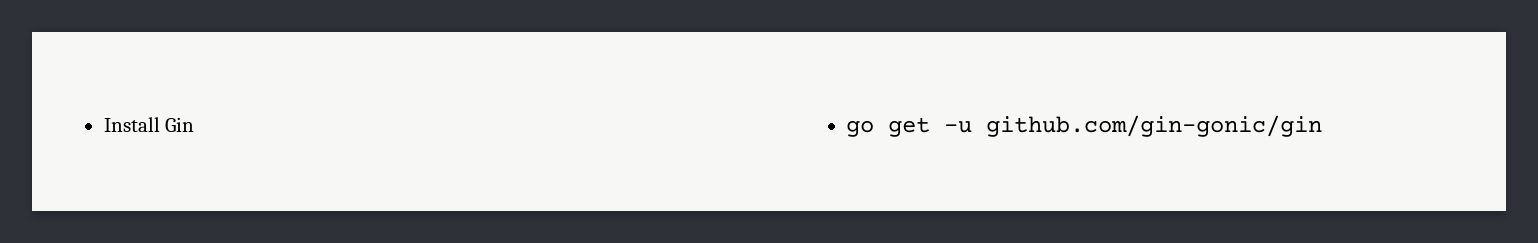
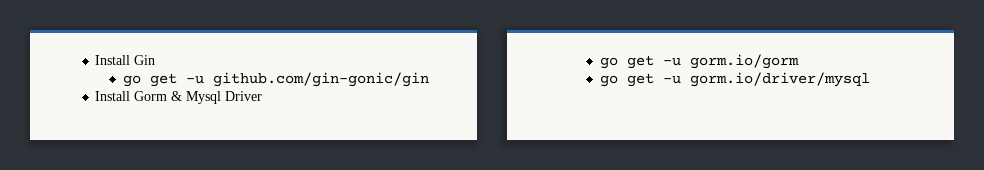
+ Install Gorm & Mysql Driver
+ go get -u gorm.io/gorm
+ go get -u gorm.io/driver/mysql

